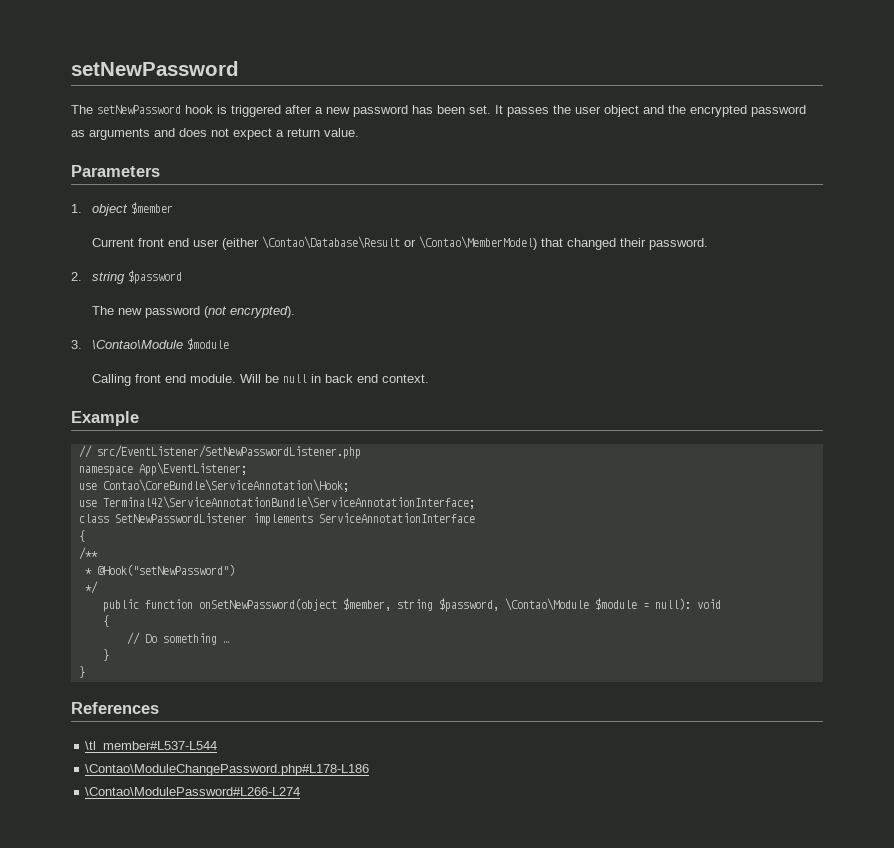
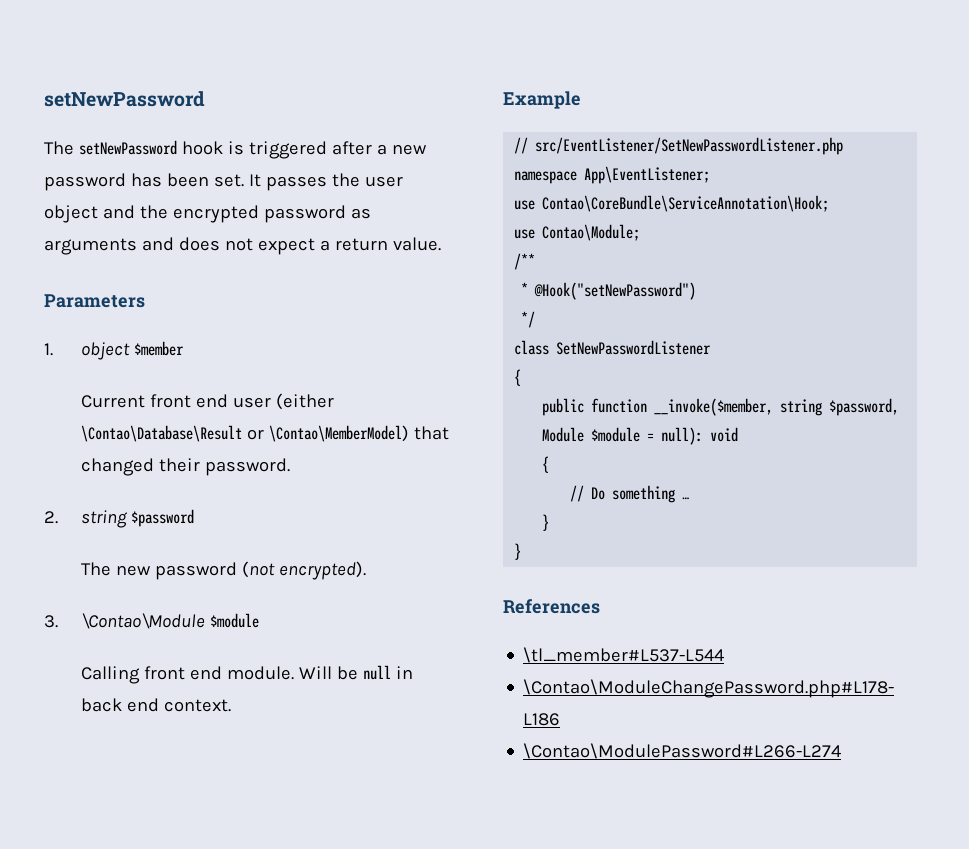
- use Terminal42\ServiceAnnotationBundle\ServiceAnnotationInterface;
- class SetNewPasswordListener implements ServiceAnnotationInterface
- {
+ use Contao\Module;
+ class SetNewPasswordListener
+ {
- public function onSetNewPassword(object $member, string $password, \Contao\Module $module = null): void
+ public function __invoke($member, string $password, Module $module = null): void

